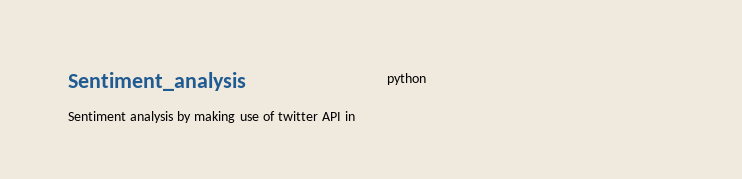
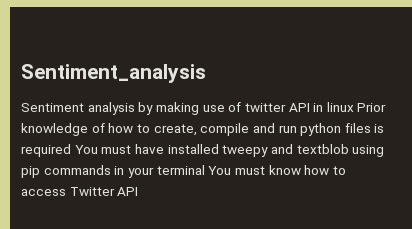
- Sentiment analysis by making use of twitter API in python
+ Sentiment analysis by making use of twitter API in linux Prior knowledge of how to create, compile and run python files is required You must have installed tweepy and textblob using pip commands in your terminal You must know how to access Twitter API

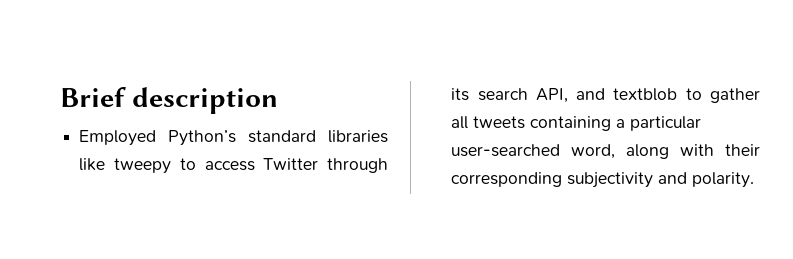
- Sentiment_analysis
- Sentiment analysis by making use of twitter API in linux Prior knowledge of how to create, compile and run python files is required You must have installed tweepy and textblob using pip commands in your terminal You must know how to access Twitter API
+ Brief description
+ Employed Python’s standard libraries like tweepy to access Twitter through its search API, and textblob to gather all tweets containing a particular user-searched word, along with their corresponding subjectivity and polarity.

